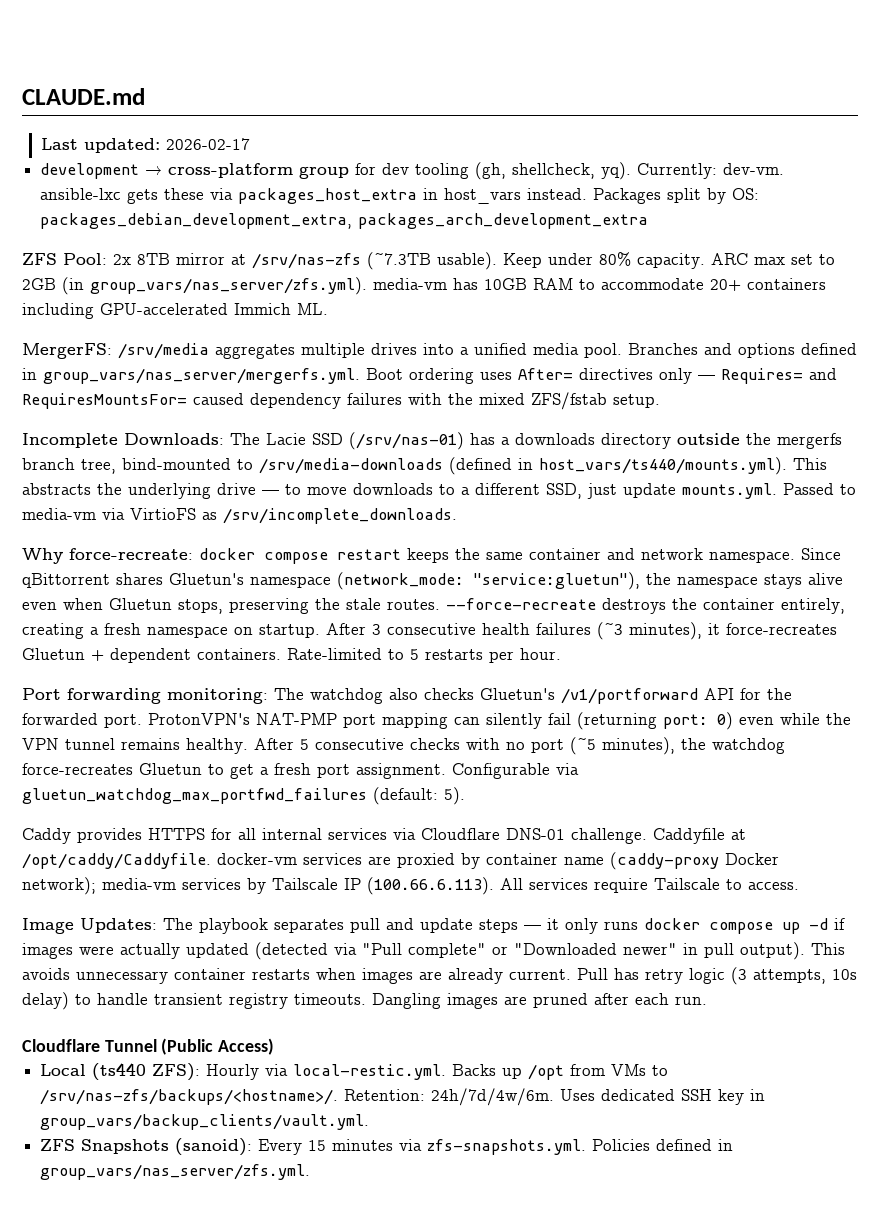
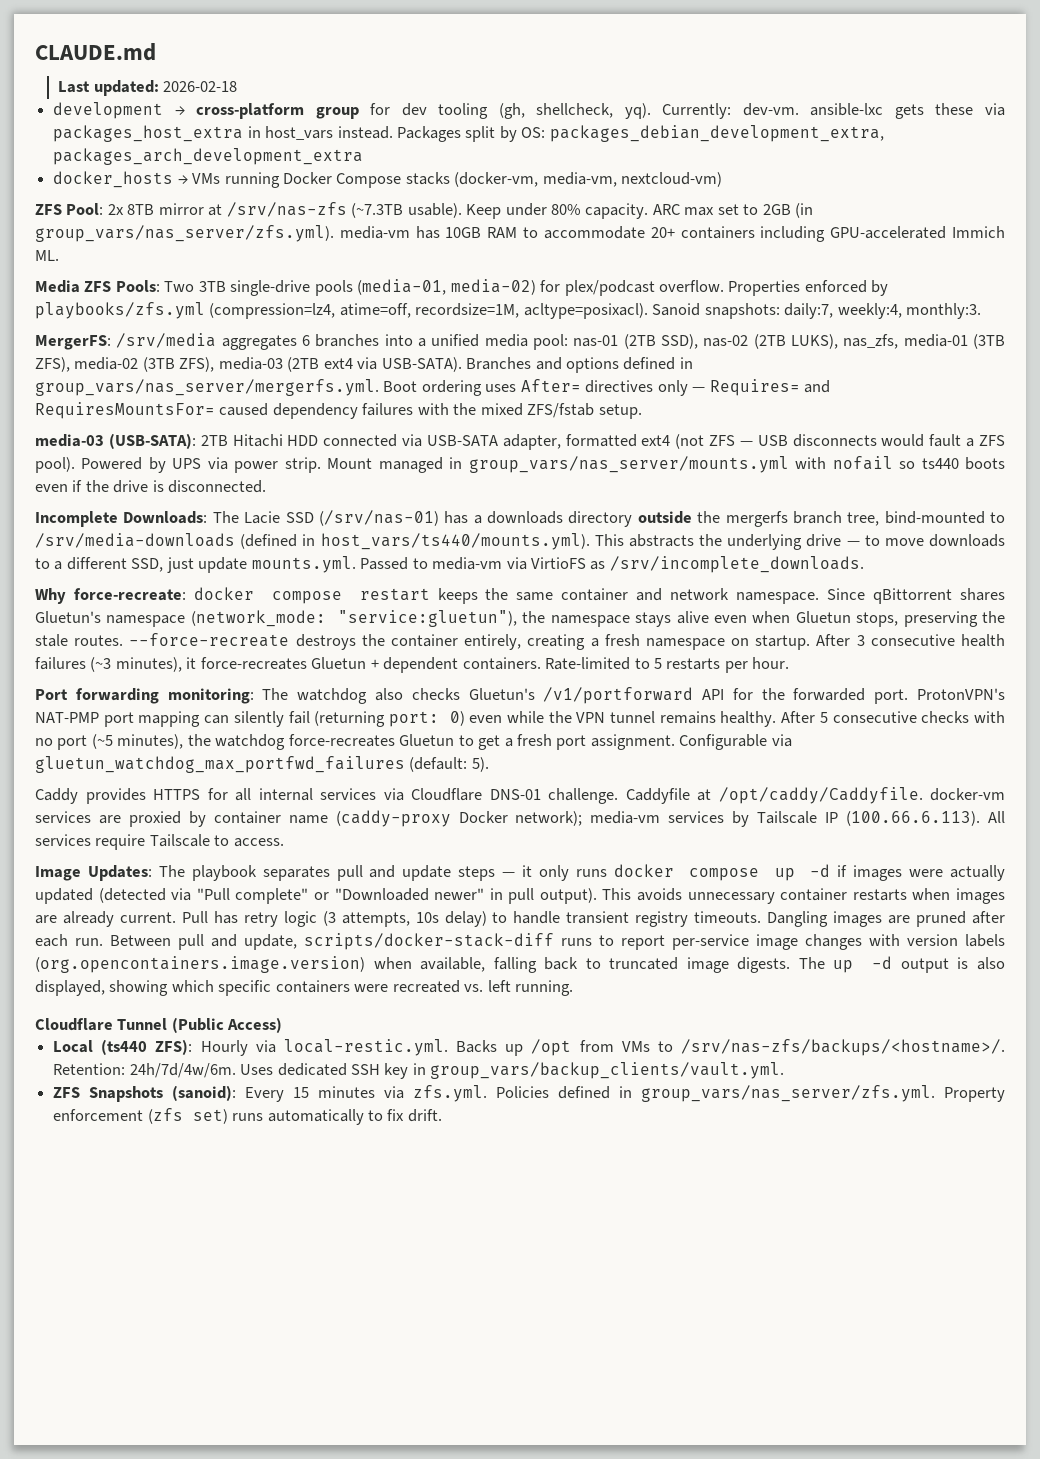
- Last updated: 2026-02-17
+ Last updated: 2026-02-18
+ docker_hosts → VMs running Docker Compose stacks (docker-vm, media-vm, nextcloud-vm)
+ Media ZFS Pools: Two 3TB single-drive pools (media-01, media-02) for plex/podcast overflow. Properties enforced by playbooks/zfs.yml (compression=lz4, atime=off, recordsize=1M, acltype=posixacl). Sanoid snapshots: daily:7, weekly:4, monthly:3.
- MergerFS: /srv/media aggregates multiple drives into a unified media pool.
+ MergerFS: /srv/media aggregates 6 branches into a unified media pool: nas-01 (2TB SSD), nas-02 (2TB LUKS), nas_zfs, media-01 (3TB ZFS), media-02 (3TB ZFS), media-03 (2TB ext4 via USB-SATA).
+ media-03 (USB-SATA): 2TB Hitachi HDD connected via USB-SATA adapter, formatted ext4 (not ZFS — USB disconnects would fault a ZFS pool). Powered by UPS via power strip. Mount managed in group_vars/nas_server/mounts.yml with nofail so ts440 boots even if the drive is disconnected.
+ Between pull and update, scripts/docker-stack-diff runs to report per-service image changes with version labels (org.opencontainers.image.version) when available, falling back to truncated image digests. The up -d output is also displayed, showing which specific containers were recreated vs. left running.
- ZFS Snapshots (sanoid): Every 15 minutes via zfs-snapshots.yml. Policies defined in group_vars/nas_server/zfs.yml.
+ ZFS Snapshots (sanoid): Every 15 minutes via zfs.yml. Policies defined in group_vars/nas_server/zfs.yml. Property enforcement (zfs set) runs automatically to fix drift.

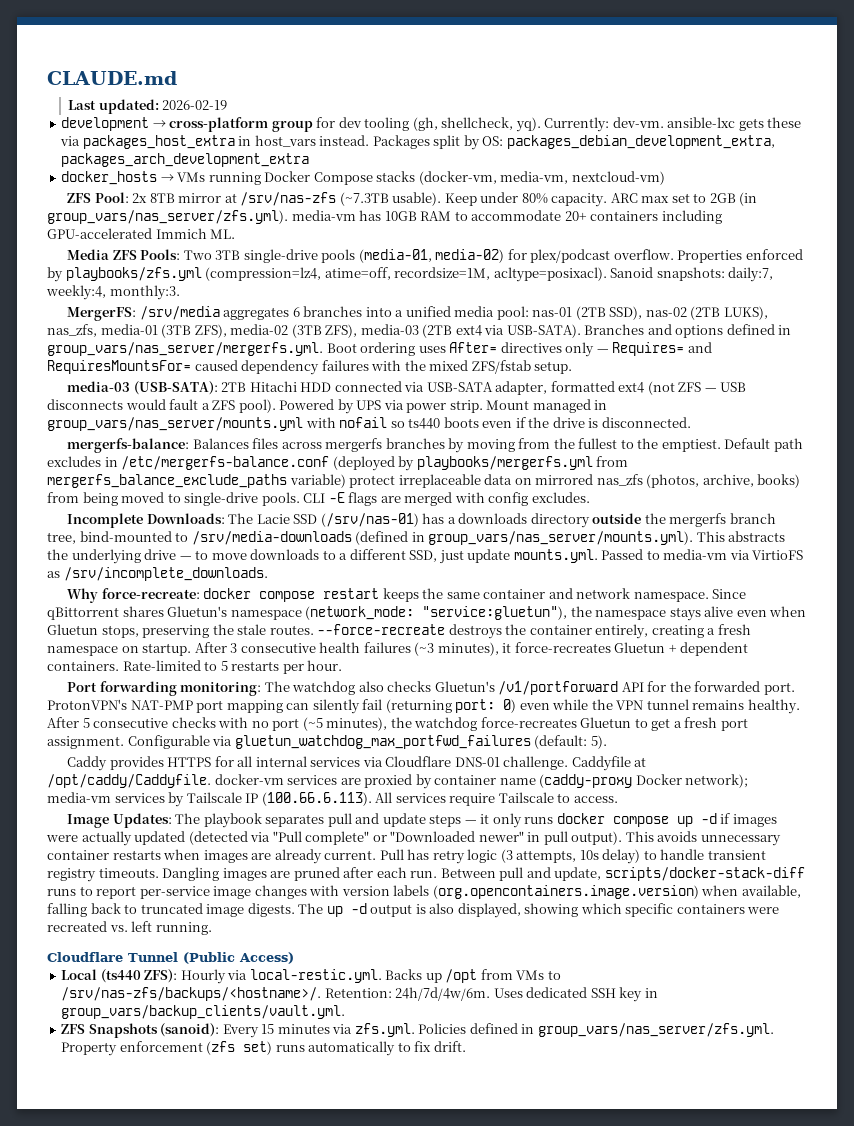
- Last updated: 2026-02-18
+ Last updated: 2026-02-19
+ mergerfs-balance: Balances files across mergerfs branches by moving from the fullest to the emptiest. Default path excludes in /etc/mergerfs-balance.conf (deployed by playbooks/mergerfs.yml from mergerfs_balance_exclude_paths variable) protect irreplaceable data on mirrored nas_zfs (photos, archive, books) from being moved to single-drive pools. CLI -E flags are merged with config excludes.
- Incomplete Downloads: The Lacie SSD (/srv/nas-01) has a downloads directory outside the mergerfs branch tree, bind-mounted to /srv/media-downloads (defined in host_vars/ts440/mounts.yml). This abstracts the underlying drive — to move downloads to a different SSD, just update mounts.yml. Passed to media-vm via VirtioFS as /srv/incomplete_downloads.
+ Incomplete Downloads: The Lacie SSD (/srv/nas-01) has a downloads directory outside the mergerfs branch tree, bind-mounted to /srv/media-downloads (defined in group_vars/nas_server/mounts.yml). This abstracts the underlying drive — to move downloads to a different SSD, just update mounts.yml. Passed to media-vm via VirtioFS as /srv/incomplete_downloads.

